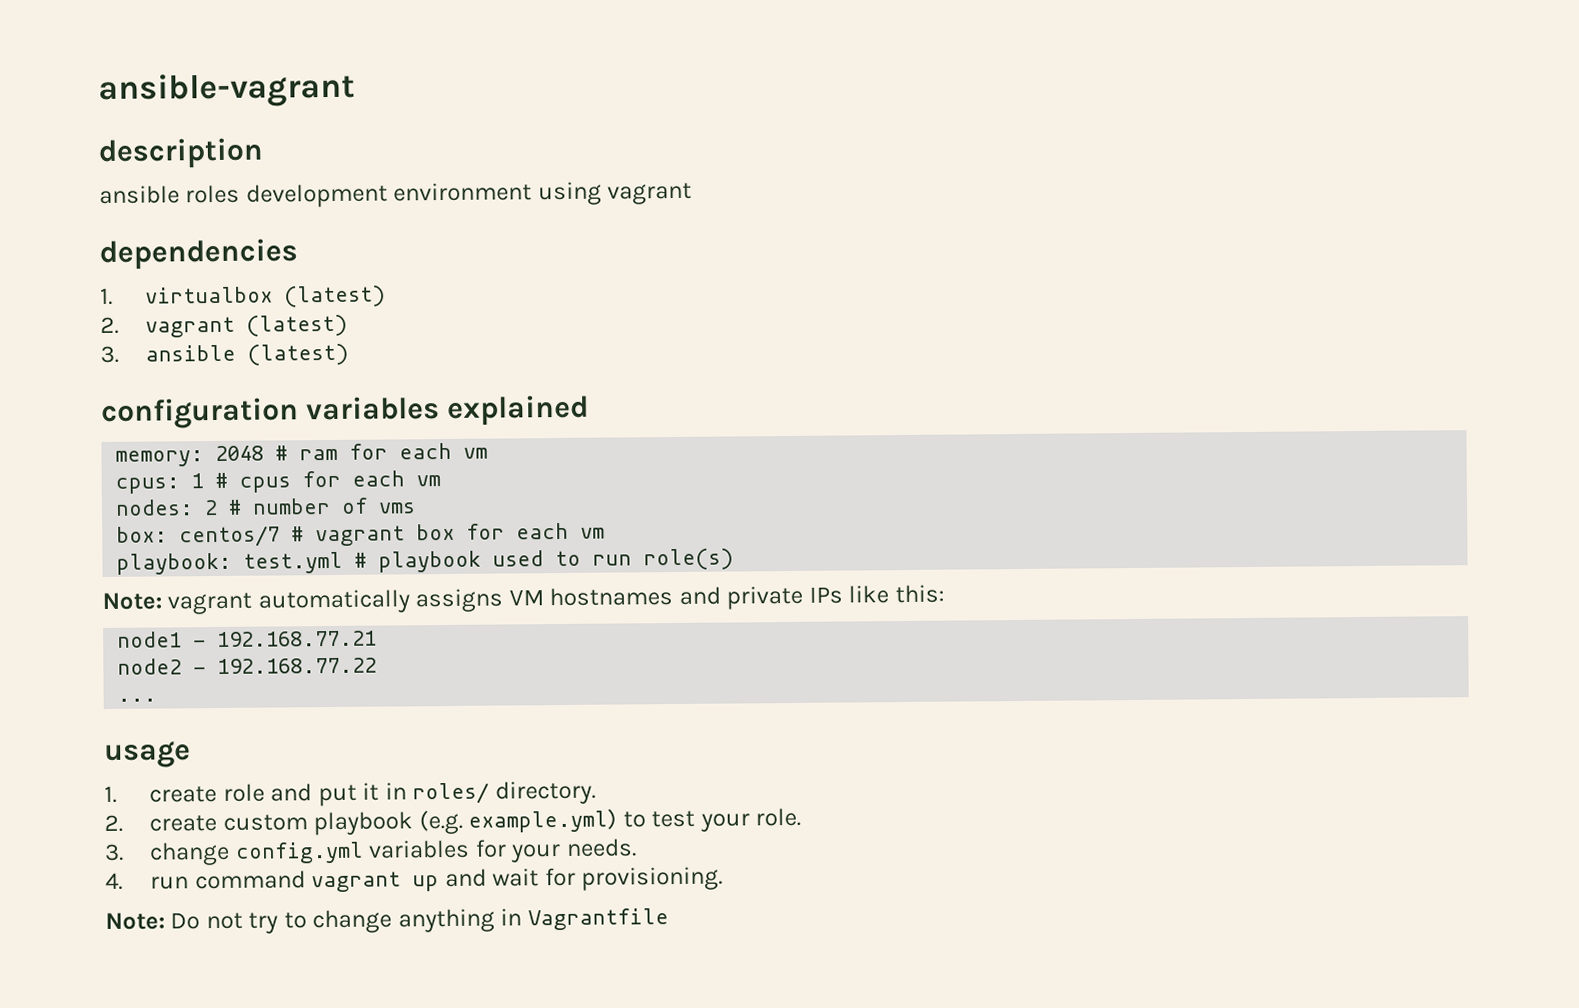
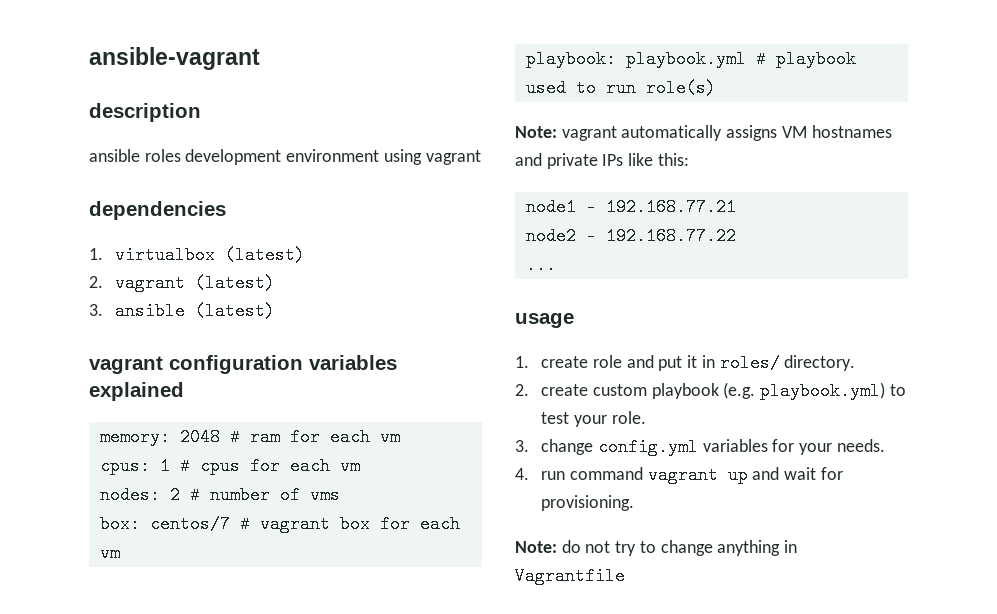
- configuration variables explained
+ vagrant configuration variables explained
- playbook: test.yml # playbook used to run role(s)
+ playbook: playbook.yml # playbook used to run role(s)
- 2. create custom playbook (e.g. example.yml) to test your role.
+ 2. create custom playbook (e.g. playbook.yml) to test your role.
- Note: Do not try to change anything in Vagrantfile
+ Note: do not try to change anything in Vagrantfile

